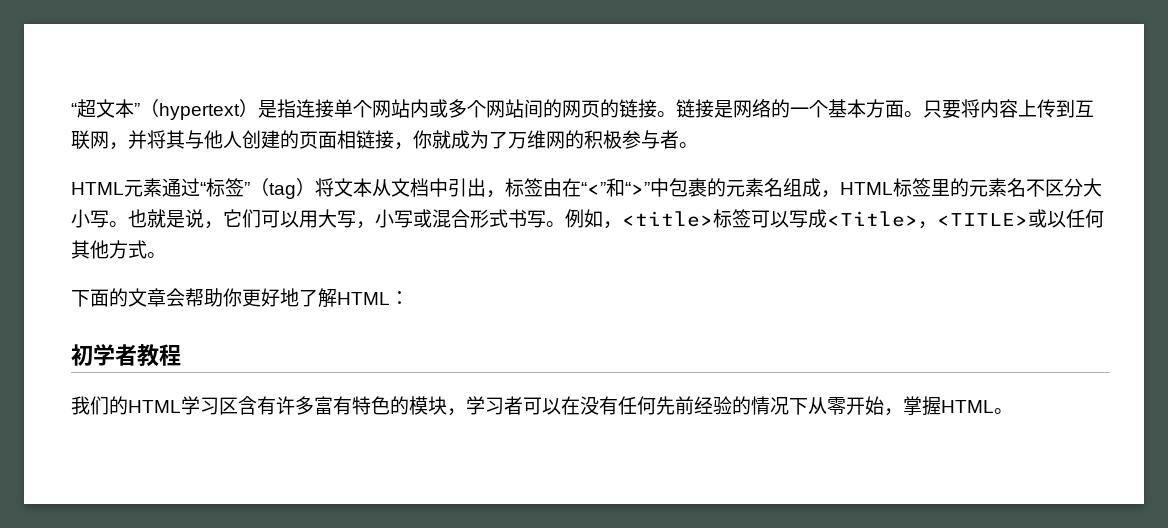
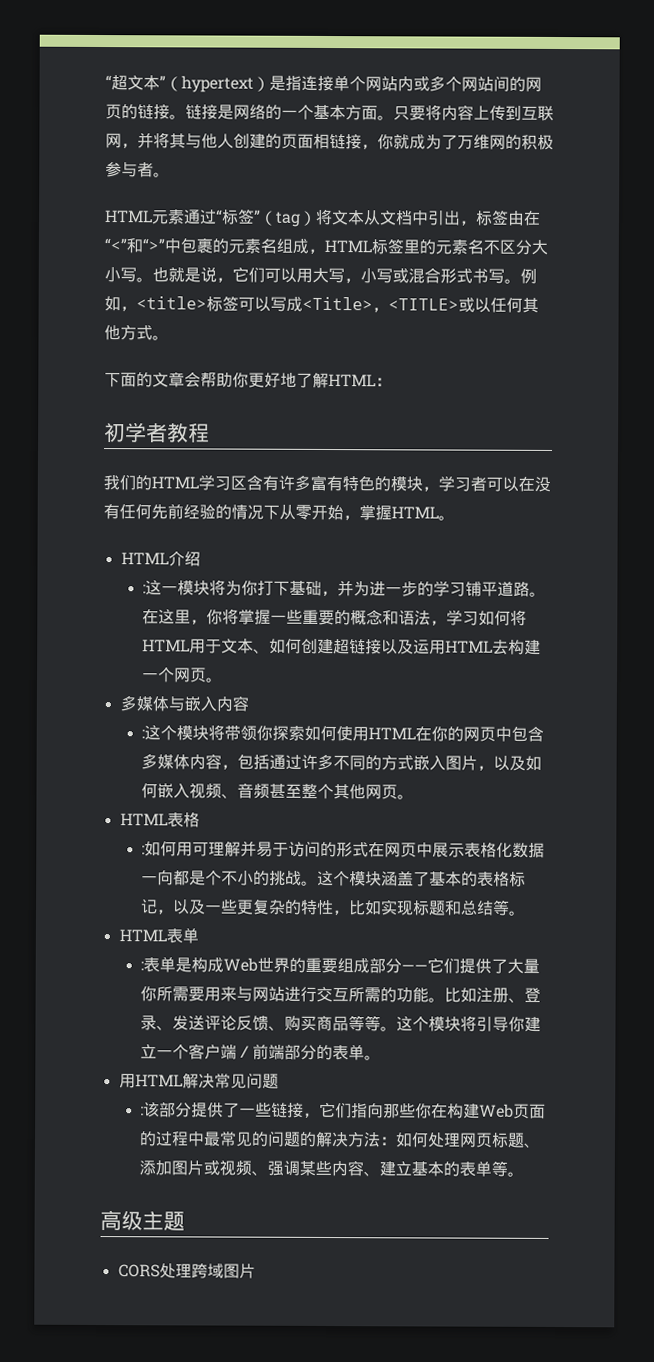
+ HTML介绍
+ :这一模块将为你打下基础，并为进一步的学习铺平道路。在这里，你将掌握一些重要的概念和语法，学习如何将HTML用于文本、如何创建超链接以及运用HTML去构建一个网页。
+ 多媒体与嵌入内容
+ :这个模块将带领你探索如何使用HTML在你的网页中包含多媒体内容，包括通过许多不同的方式嵌入图片，以及如何嵌入视频、音频甚至整个其他网页。
+ HTML表格
+ :如何用可理解并易于访问的形式在网页中展示表格化数据一向都是个不小的挑战。这个模块涵盖了基本的表格标记，以及一些更复杂的特性，比如实现标题和总结等。
+ HTML表单
+ :表单是构成Web世界的重要组成部分——它们提供了大量你所需要用来与网站进行交互所需的功能。比如注册、登录、发送评论反馈、购买商品等等。这个模块将引导你建立一个客户端／前端部分的表单。
+ 用HTML解决常见问题
+ :该部分提供了一些链接，它们指向那些你在构建Web页面的过程中最常见的问题的解决方法：如何处理网页标题、添加图片或视频、强调某些内容、建立基本的表单等。
+ 高级主题
+ CORS处理跨域图片

